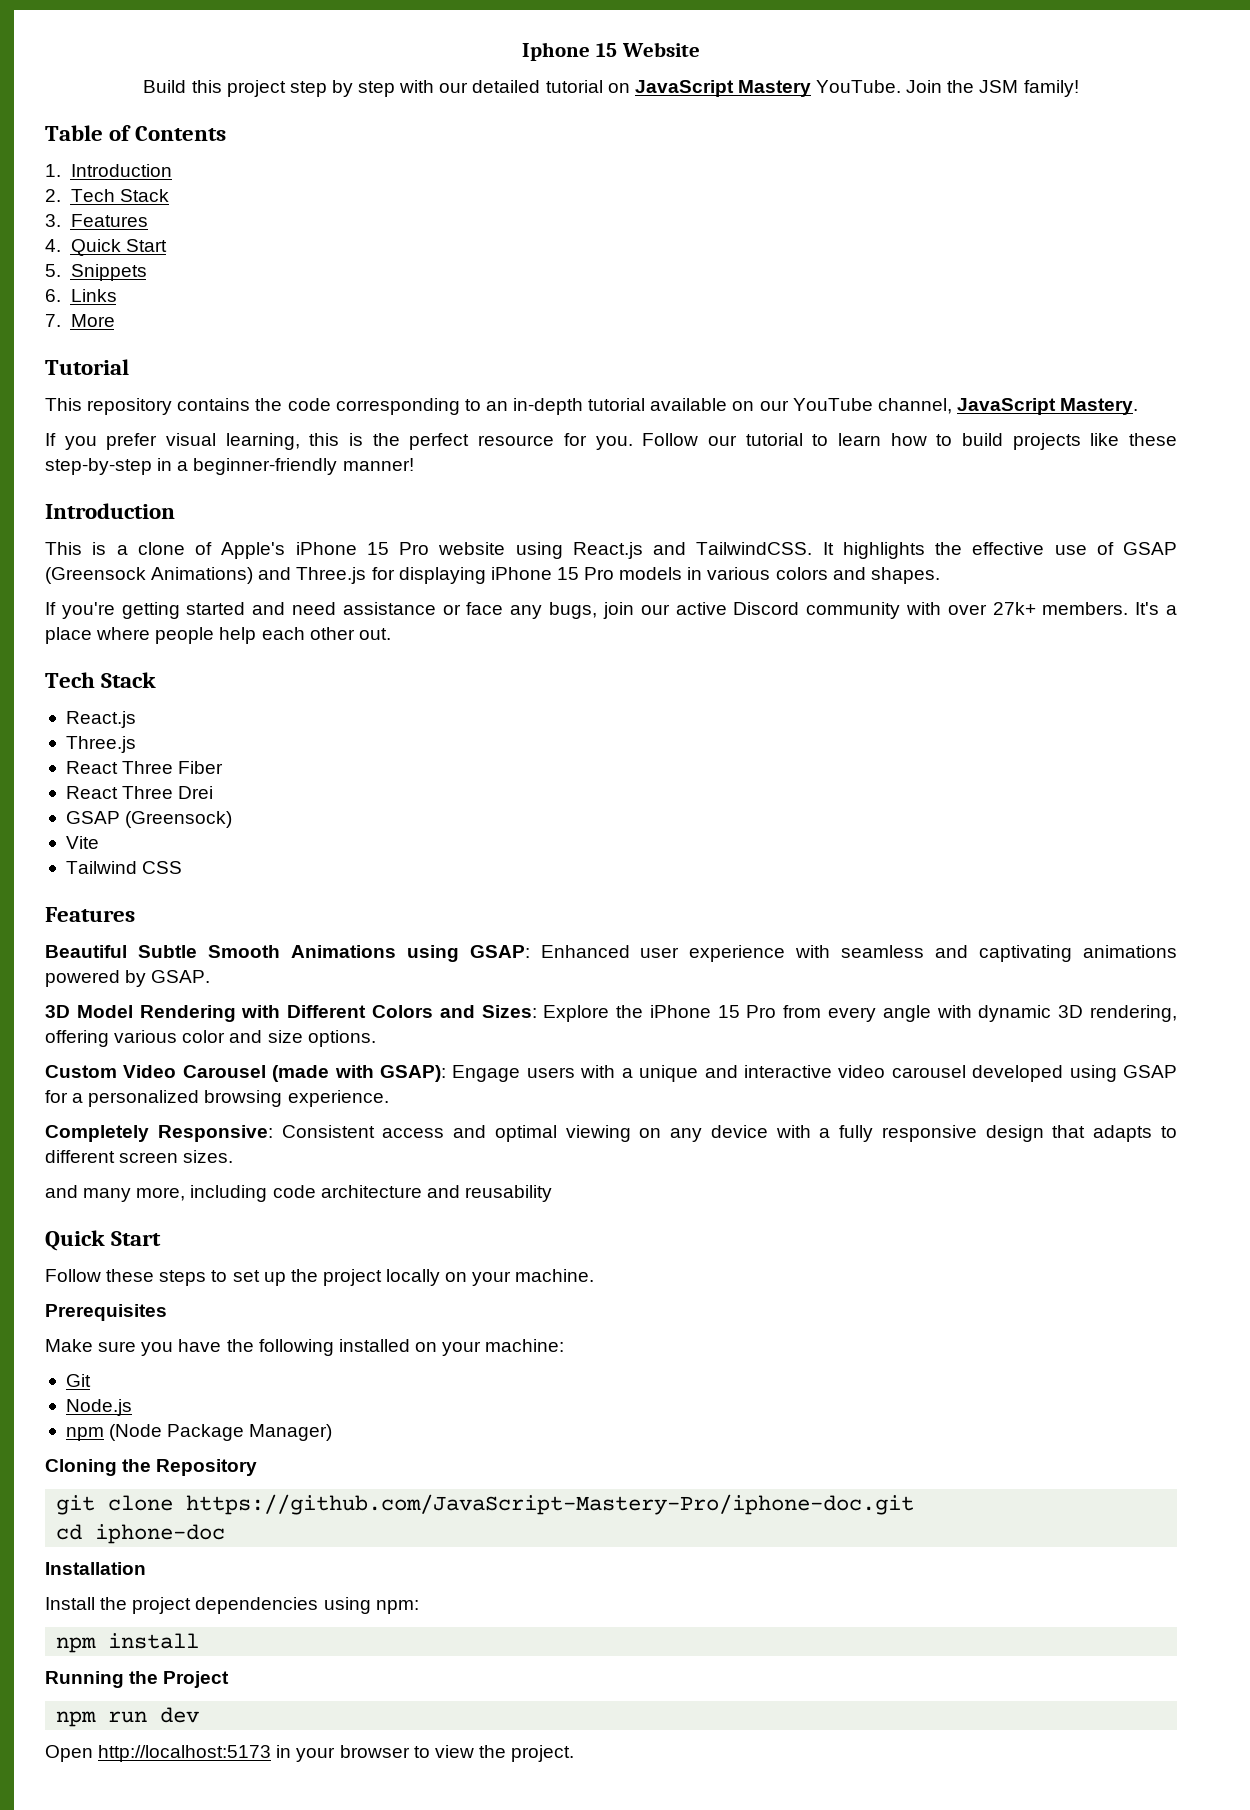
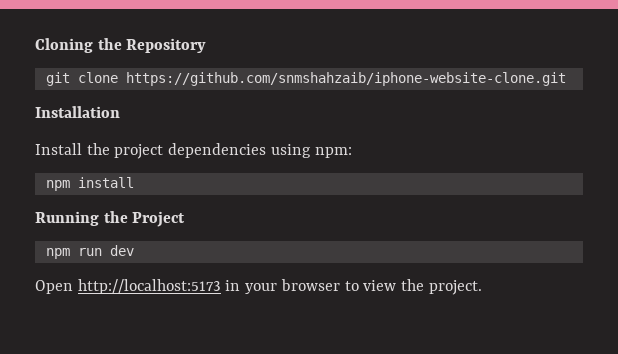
- Iphone 15 Website
- Build this project step by step with our detailed tutorial on JavaScript Mastery YouTube. Join the JSM family!
- Table of Contents
- 1. Introduction
- 2. Tech Stack
- 3. Features
- 4. Quick Start
- 5. Snippets
- 6. Links
- 7. More
- Tutorial
- This repository contains the code corresponding to an in-depth tutorial available on our YouTube channel, JavaScript Mastery.
- If you prefer visual learning, this is the perfect resource for you. Follow our tutorial to learn how to build projects like these step-by-step in a beginner-friendly manner!
- Introduction
- This is a clone of Apple's iPhone 15 Pro website using React.js and TailwindCSS. It highlights the effective use of GSAP (Greensock Animations) and Three.js for displaying iPhone 15 Pro models in various colors and shapes.
- If you're getting started and need assistance or face any bugs, join our active Discord community with over 27k+ members. It's a place where people help each other out.
- Tech Stack
- React.js
- Three.js
- React Three Fiber
- React Three Drei
- GSAP (Greensock)
- Vite
- Tailwind CSS
- Features
- Beautiful Subtle Smooth Animations using GSAP: Enhanced user experience with seamless and captivating animations powered by GSAP.
- 3D Model Rendering with Different Colors and Sizes: Explore the iPhone 15 Pro from every angle with dynamic 3D rendering, offering various color and size options.
- Custom Video Carousel (made with GSAP): Engage users with a unique and interactive video carousel developed using GSAP for a personalized browsing experience.
- Completely Responsive: Consistent access and optimal viewing on any device with a fully responsive design that adapts to different screen sizes.
- and many more, including code architecture and reusability
- Quick Start
- Follow these steps to set up the project locally on your machine.
- Prerequisites
- Make sure you have the following installed on your machine:
- Git
- Node.js
- npm (Node Package Manager)
- git clone https://github.com/JavaScript-Mastery-Pro/iphone-doc.git
- cd iphone-doc
+ git clone https://github.com/snmshahzaib/iphone-website-clone.git

